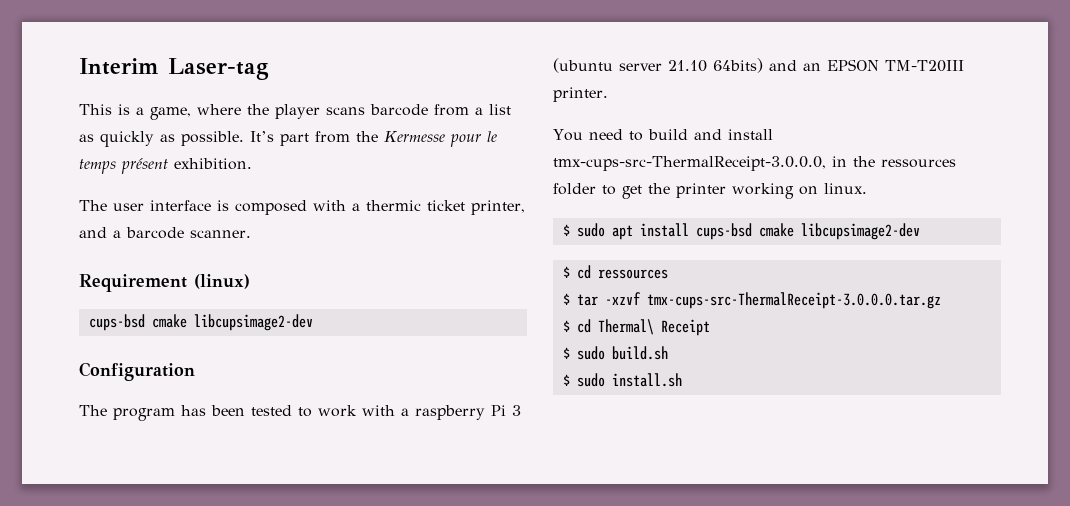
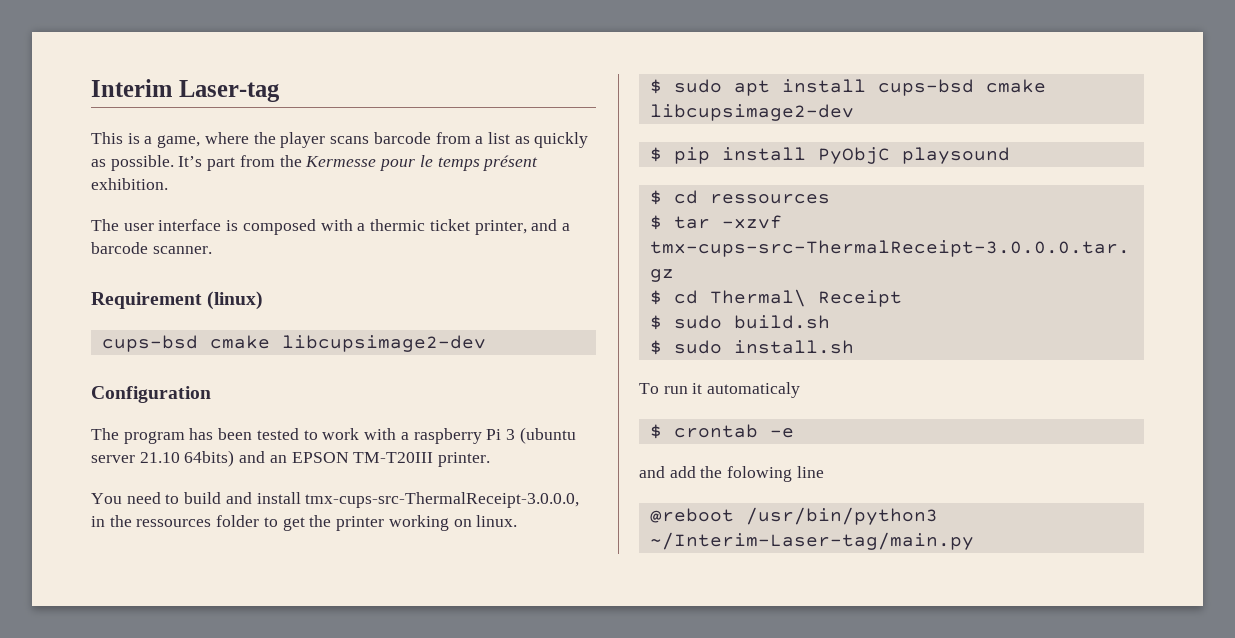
+ $ pip install PyObjC playsound
+ To run it automaticaly
+ $ crontab -e
+ and add the folowing line
+ @reboot /usr/bin/python3 ~/Interim-Laser-tag/main.py

